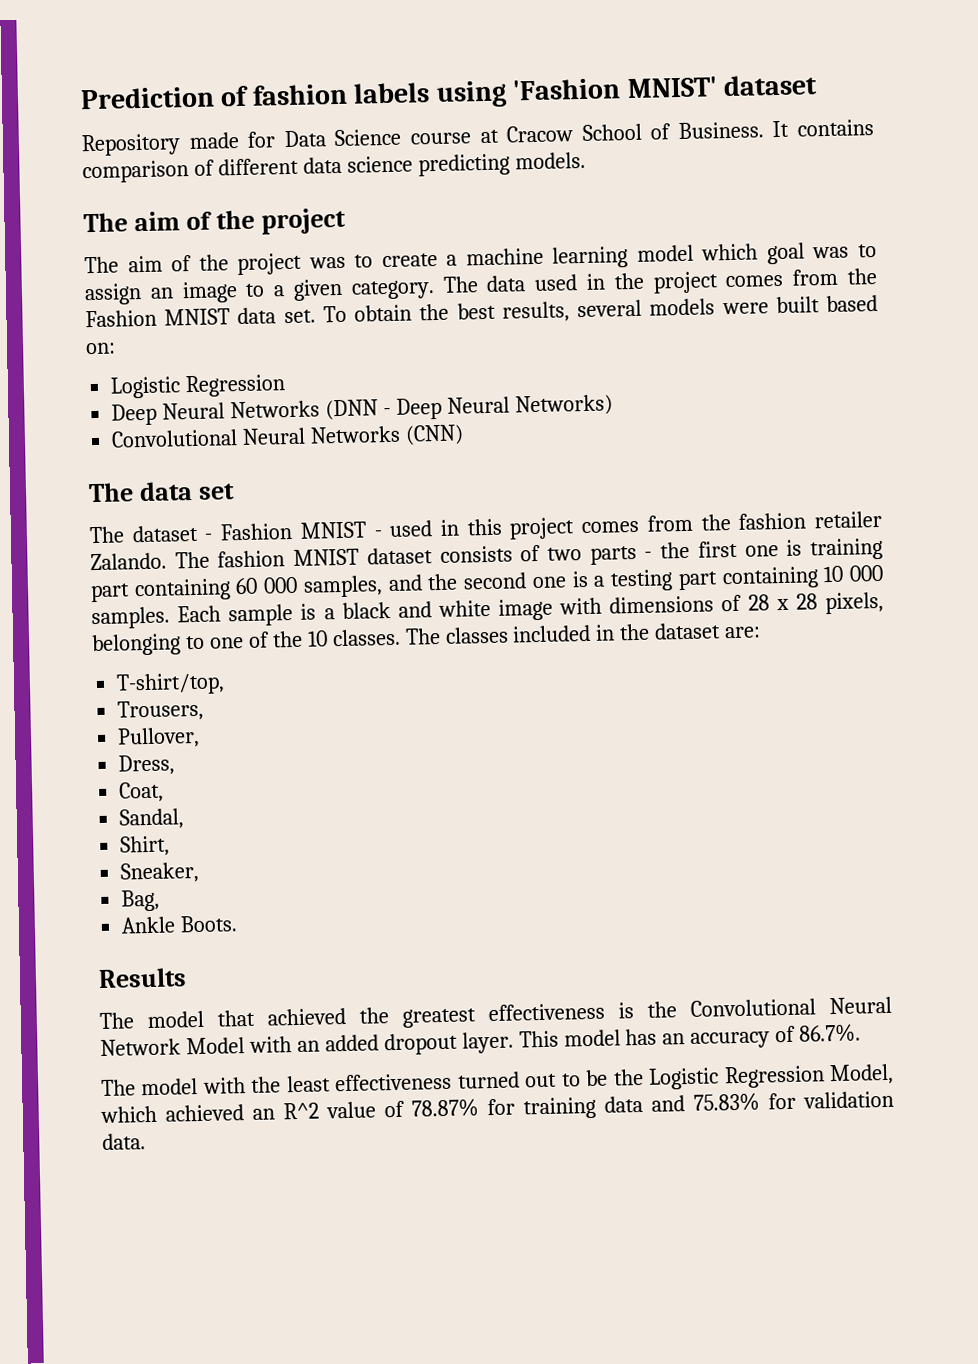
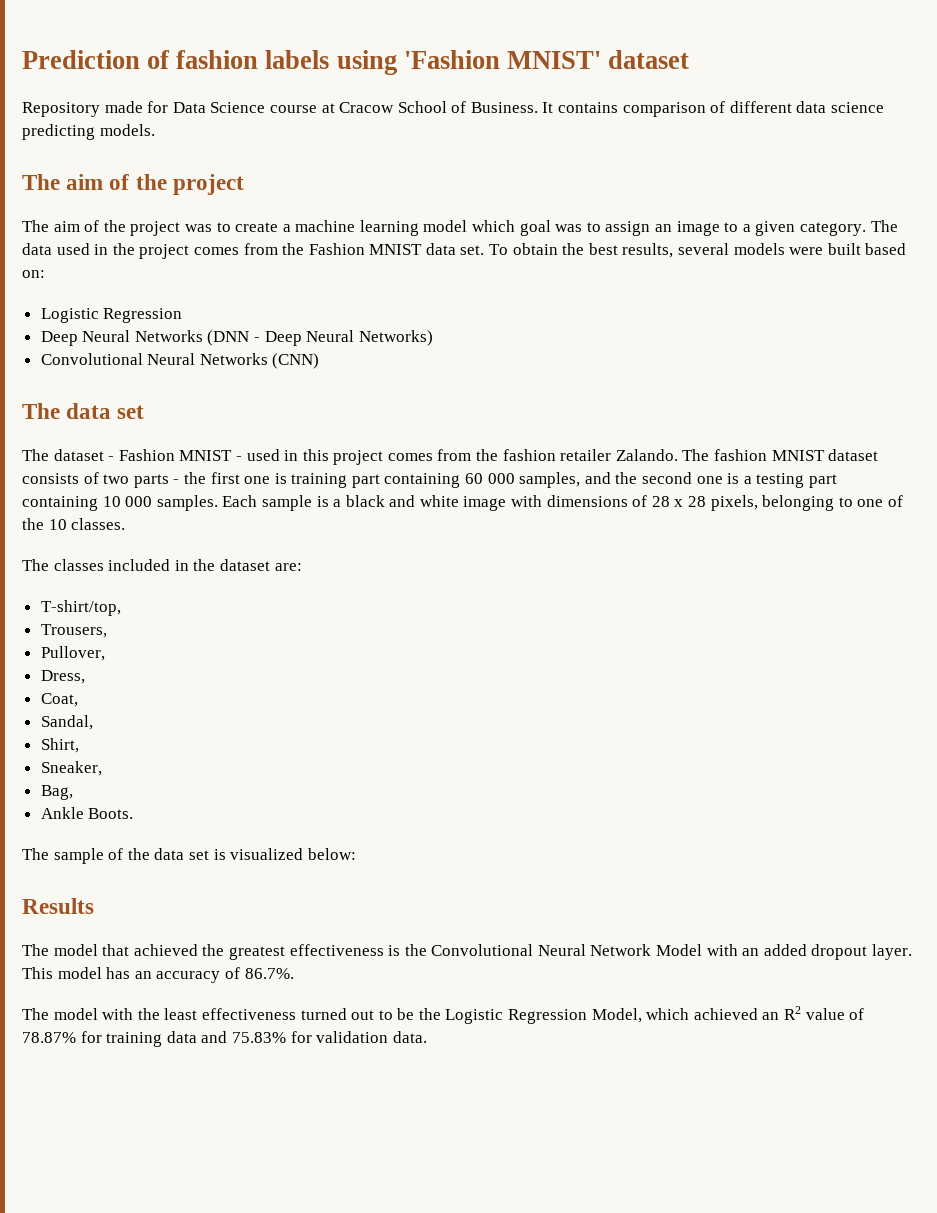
- Each sample is a black and white image with dimensions of 28 x 28 pixels, belonging to one of the 10 classes. The classes included in the dataset are:
+ Each sample is a black and white image with dimensions of 28 x 28 pixels, belonging to one of the 10 classes.
+ The classes included in the dataset are:
+ The sample of the data set is visualized below:
- The model with the least effectiveness turned out to be the Logistic Regression Model, which achieved an R^2 value of 78.87% for training data and 75.83% for validation data.
+ The model with the least effectiveness turned out to be the Logistic Regression Model, which achieved an R2 value of 78.87% for training data and 75.83% for validation data.

